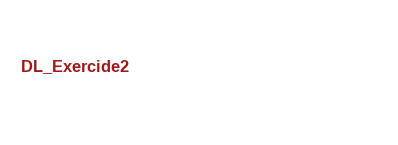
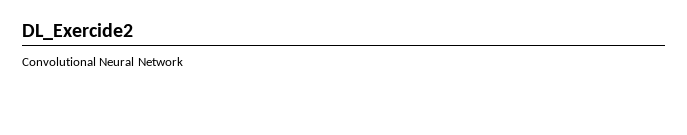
+ Convolutional Neural Network

